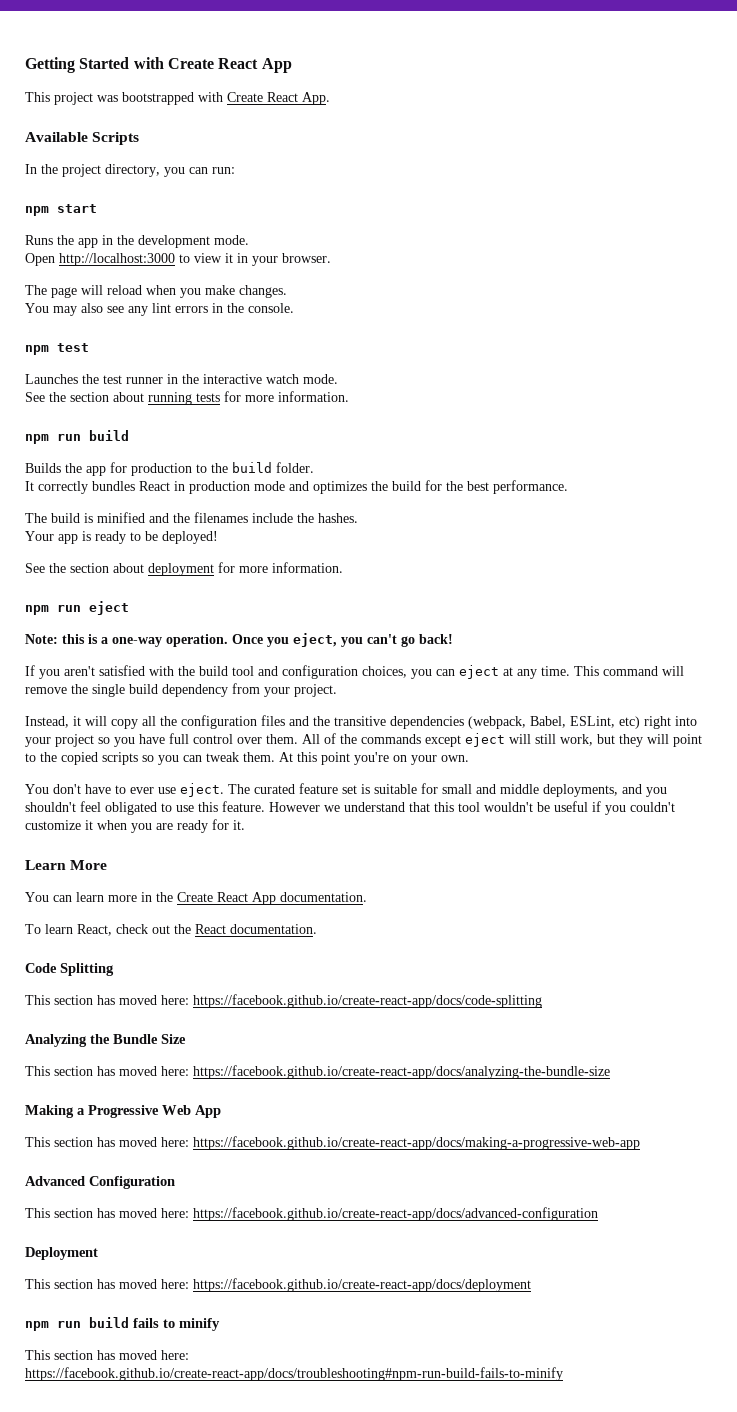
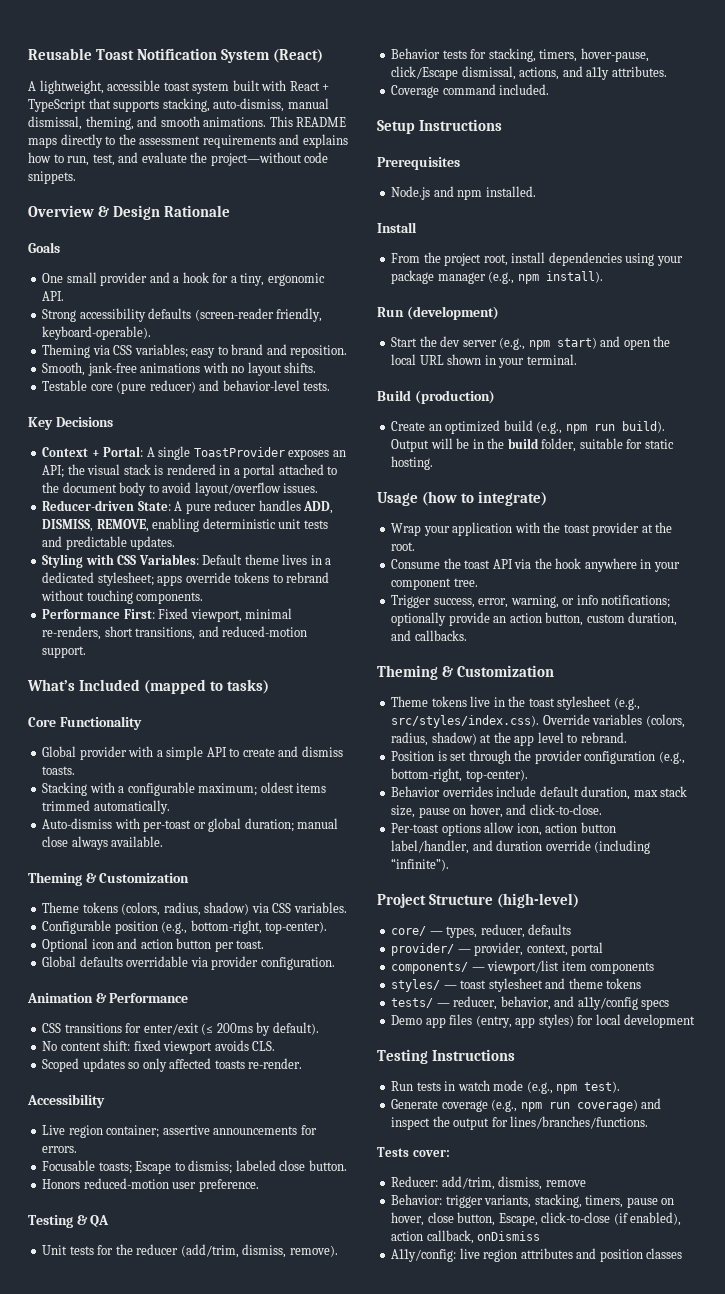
- Getting Started with Create React App
- This project was bootstrapped with Create React App.
- Available Scripts
- In the project directory, you can run:
- npm start
- Runs the app in the development mode.
- Open http://localhost:3000 to view it in your browser.
- The page will reload when you make changes.
- You may also see any lint errors in the console.
- npm test
- Launches the test runner in the interactive watch mode.
- See the section about running tests for more information.
- npm run build
- Builds the app for production to the build folder.
- It correctly bundles React in production mode and optimizes the build for the best performance.
- The build is minified and the filenames include the hashes.
- Your app is ready to be deployed!
- See the section about deployment for more information.
- npm run eject
- Note: this is a one-way operation. Once you eject, you can't go back!
- If you aren't satisfied with the build tool and configuration choices, you can eject at any time. This command will remove the single build dependency from your project.
- Instead, it will copy all the configuration files and the transitive dependencies (webpack, Babel, ESLint, etc) right into your project so you have full control over them. All of the commands except eject will still work, but they will point to the copied scripts so you can tweak them. At this point you're on your own.
- You don't have to ever use eject. The curated feature set is suitable for small and middle deployments, and you shouldn't feel obligated to use this feature. However we understand that this tool wouldn't be useful if you couldn't customize it when you are ready for it.
- Learn More
- You can learn more in the Create React App documentation.
- To learn React, check out the React documentation.
- Code Splitting
- This section has moved here: https://facebook.github.io/create-react-app/docs/code-splitting
- Analyzing the Bundle Size
- This section has moved here: https://facebook.github.io/create-react-app/docs/analyzing-the-bundle-size
- Making a Progressive Web App
- This section has moved here: https://facebook.github.io/create-react-app/docs/making-a-progressive-web-app
- Advanced Configuration
- This section has moved here: https://facebook.github.io/create-react-app/docs/advanced-configuration
- Deployment
- This section has moved here: https://facebook.github.io/create-react-app/docs/deployment
- npm run build fails to minify
- This section has moved here: https://facebook.github.io/create-react-app/docs/troubleshooting#npm-run-build-fails-to-minify
+ Reusable Toast Notification System (React)
+ A lightweight, accessible toast system built with React + TypeScript that supports stacking, auto-dismiss, manual dismissal, theming, and smooth animations. This README maps directly to the assessment requirements and explains how to run, test, and evaluate the project—without code snippets.
+ Overview & Design Rationale
+ Goals
+ One small provider and a hook for a tiny, ergonomic API.
+ Strong accessibility defaults (screen-reader friendly, keyboard-operable).
+ Theming via CSS variables; easy to brand and reposition.
+ Smooth, jank-free animations with no layout shifts.
+ Testable core (pure reducer) and behavior-level tests.
+ Key Decisions
+ Context + Portal: A single ToastProvider exposes an API; the visual stack is rendered in a portal attached to the document body to avoid layout/overflow issues.
+ Reducer-driven State: A pure reducer handles ADD, DISMISS, REMOVE, enabling deterministic unit tests and predictable updates.
+ Styling with CSS Variables: Default theme lives in a dedicated stylesheet; apps override tokens to rebrand without touching components.
+ Performance First: Fixed viewport, minimal re-renders, short transitions, and reduced-motion support.
+ What’s Included (mapped to tasks)
+ Core Functionality
+ Global provider with a simple API to create and dismiss toasts.
+ Stacking with a configurable maximum; oldest items trimmed automatically.
+ Auto-dismiss with per-toast or global duration; manual close always available.
+ Theming & Customization
+ Theme tokens (colors, radius, shadow) via CSS variables.
+ Configurable position (e.g., bottom-right, top-center).
+ Optional icon and action button per toast.
+ Global defaults overridable via provider configuration.
+ Animation & Performance
+ CSS transitions for enter/exit (≤ 200ms by default).
+ No content shift: fixed viewport avoids CLS.
+ Scoped updates so only affected toasts re-render.
+ Accessibility
+ Live region container; assertive announcements for errors.
+ Focusable toasts; Escape to dismiss; labeled close button.
+ Honors reduced-motion user preference.
+ Testing & QA
+ Unit tests for the reducer (add/trim, dismiss, remove).
+ Behavior tests for stacking, timers, hover-pause, click/Escape dismissal, actions, and a11y attributes.
+ Coverage command included.
+ Setup Instructions
+ Prerequisites
+ Node.js and npm installed.
+ Install
+ From the project root, install dependencies using your package manager (e.g., npm install).
+ Run (development)
+ Start the dev server (e.g., npm start) and open the local URL shown in your terminal.
+ Build (production)
+ Create an optimized build (e.g., npm run build). Output will be in the build folder, suitable for static hosting.
+ Usage (how to integrate)
+ Wrap your application with the toast provider at the root.
+ Consume the toast API via the hook anywhere in your component tree.
+ Trigger success, error, warning, or info notifications; optionally provide an action button, custom duration, and callbacks.
+ Theming & Customization
+ Theme tokens live in the toast stylesheet (e.g., src/styles/index.css). Override variables (colors, radius, shadow) at the app level to rebrand.
+ Position is set through the provider configuration (e.g., bottom-right, top-center).
+ Behavior overrides include default duration, max stack size, pause on hover, and click-to-close.
+ Per-toast options allow icon, action button label/handler, and duration override (including “infinite”).
+ Project Structure (high-level)
+ core/ — types, reducer, defaults
+ provider/ — provider, context, portal
+ components/ — viewport/list item components
+ styles/ — toast stylesheet and theme tokens
+ tests/ — reducer, behavior, and a11y/config specs
+ Demo app files (entry, app styles) for local development
+ Testing Instructions
+ Run tests in watch mode (e.g., npm test).
+ Generate coverage (e.g., npm run coverage) and inspect the output for lines/branches/functions.
+ Tests cover:
+ Reducer: add/trim, dismiss, remove
+ Behavior: trigger variants, stacking, timers, pause on hover, close button, Escape, click-to-close (if enabled), action callback, onDismiss
+ A11y/config: live region attributes and position classes

